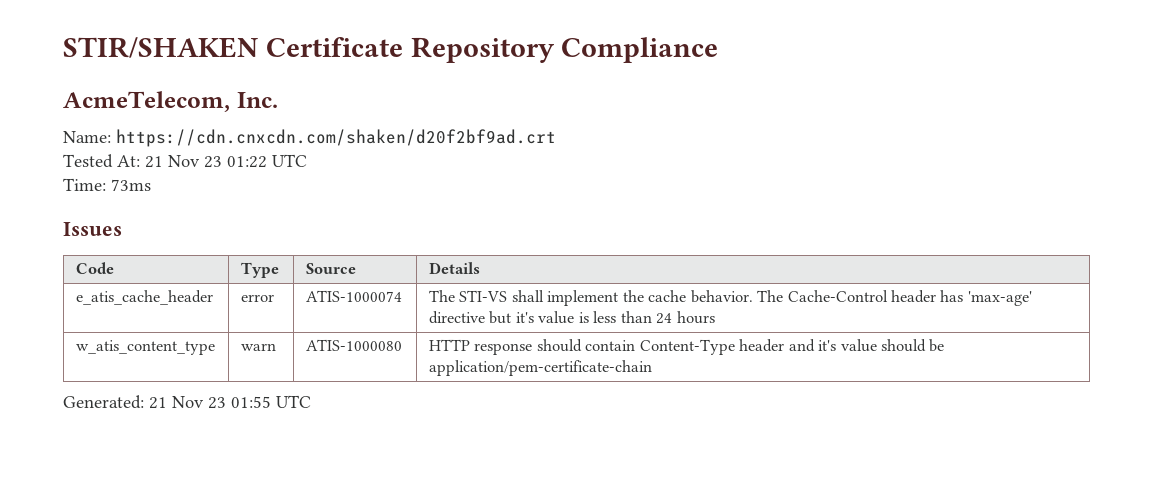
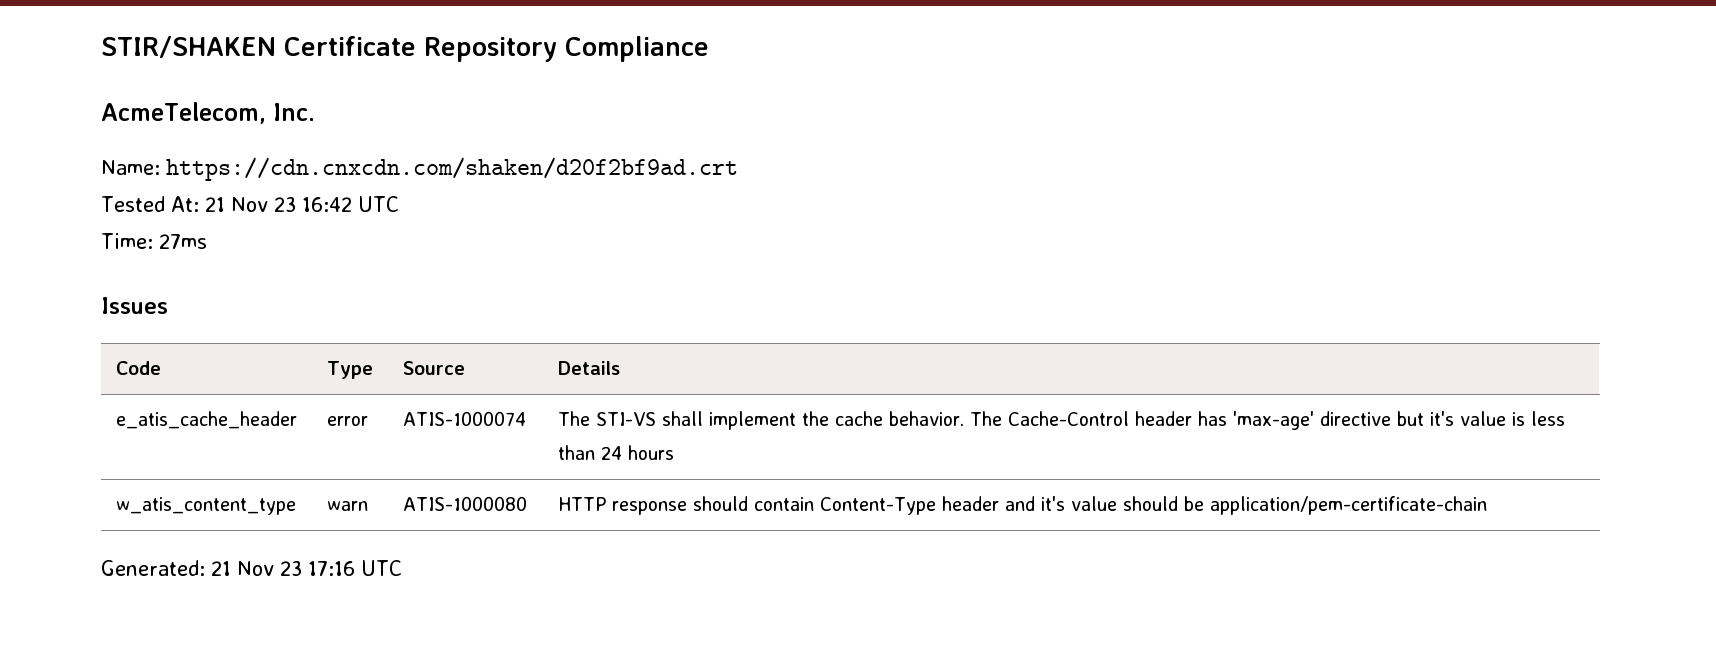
- Tested At: 21 Nov 23 01:22 UTC
+ Tested At: 21 Nov 23 16:42 UTC
- Time: 73ms
+ Time: 27ms
- Generated: 21 Nov 23 01:55 UTC
+ Generated: 21 Nov 23 17:16 UTC

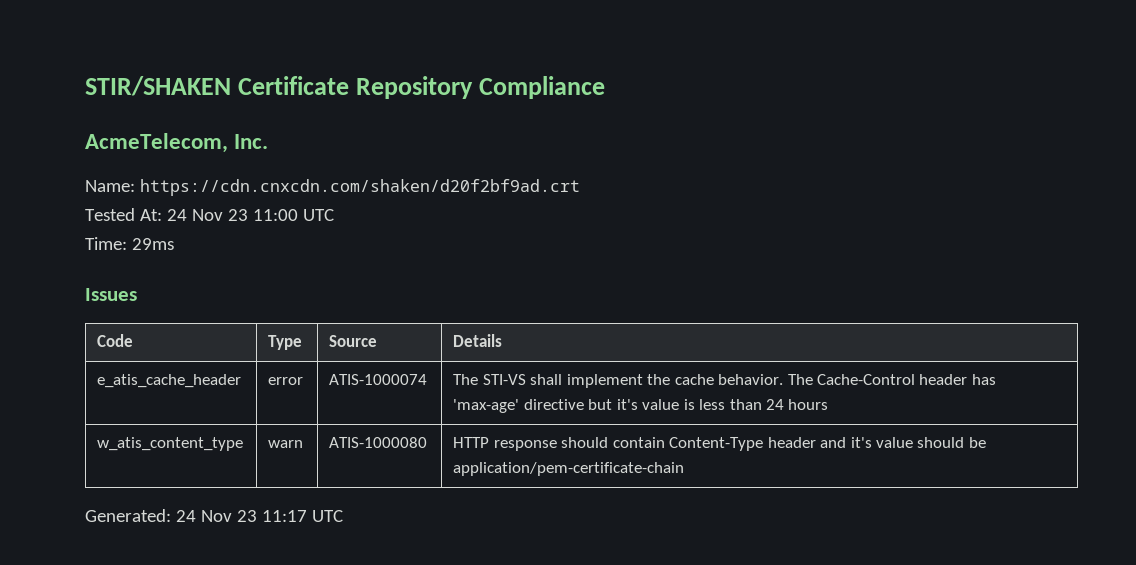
- Tested At: 21 Nov 23 16:42 UTC
+ Tested At: 24 Nov 23 11:00 UTC
- Time: 27ms
+ Time: 29ms
- Generated: 21 Nov 23 17:16 UTC
+ Generated: 24 Nov 23 11:17 UTC

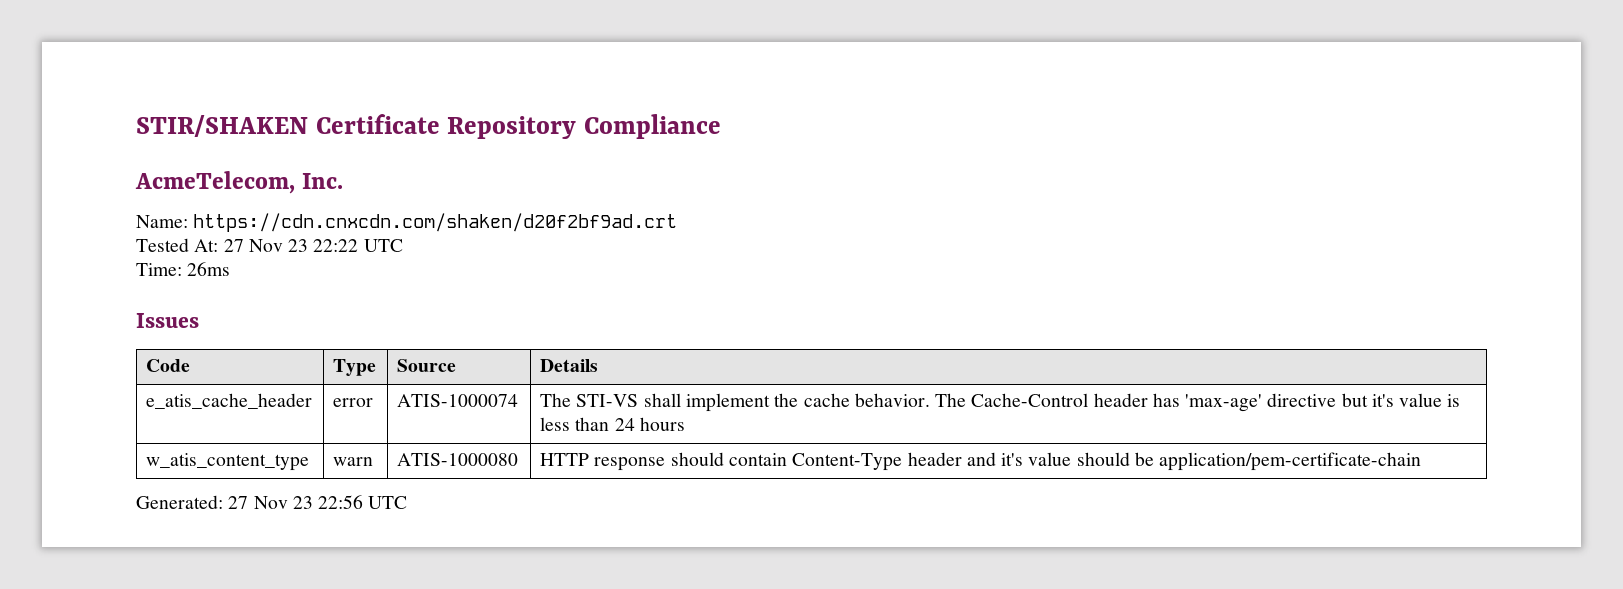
- Tested At: 24 Nov 23 11:00 UTC
+ Tested At: 27 Nov 23 22:22 UTC
- Time: 29ms
+ Time: 26ms
- Generated: 24 Nov 23 11:17 UTC
+ Generated: 27 Nov 23 22:56 UTC

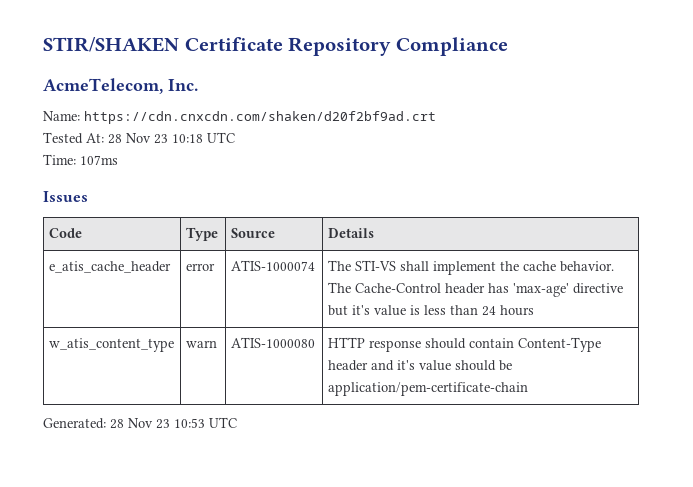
- Tested At: 27 Nov 23 22:22 UTC
+ Tested At: 28 Nov 23 10:18 UTC
- Time: 26ms
+ Time: 107ms
- Generated: 27 Nov 23 22:56 UTC
+ Generated: 28 Nov 23 10:53 UTC

